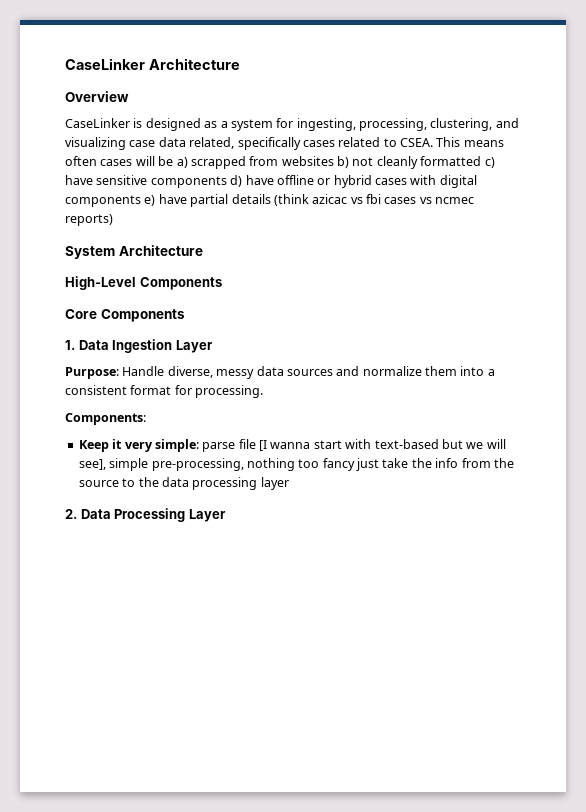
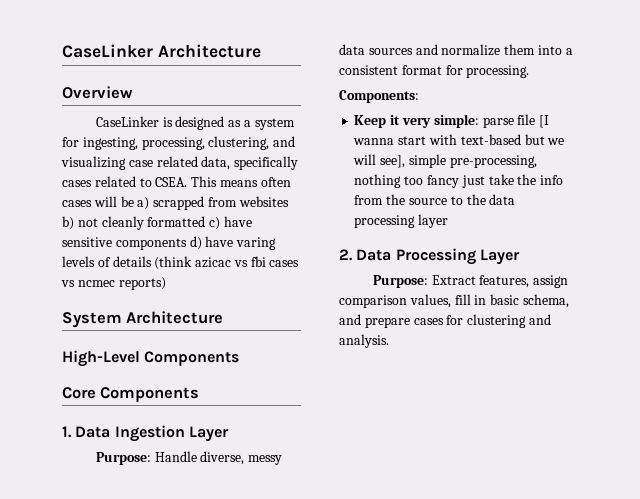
- CaseLinker is designed as a system for ingesting, processing, clustering, and visualizing case data related, specifically cases related to CSEA.
+ CaseLinker is designed as a system for ingesting, processing, clustering, and visualizing case related data, specifically cases related to CSEA.
- This means often cases will be a) scrapped from websites b) not cleanly formatted c) have sensitive components d) have offline or hybrid cases with digital components e) have partial details (think azicac vs fbi cases vs ncmec reports)
+ This means often cases will be a) scrapped from websites b) not cleanly formatted c) have sensitive components d) have varing levels of details (think azicac vs fbi cases vs ncmec reports)
+ Purpose: Extract features, assign comparison values, fill in basic schema, and prepare cases for clustering and analysis.

